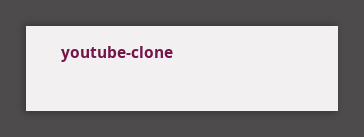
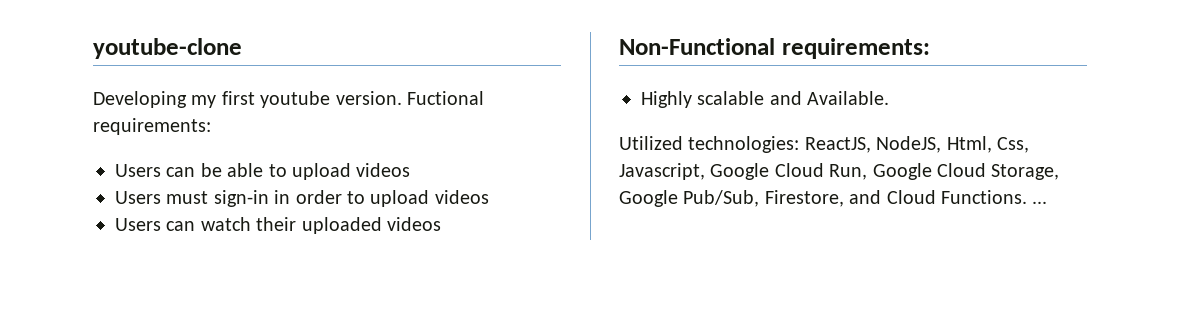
+ Developing my first youtube version. Fuctional requirements:
+ Users can be able to upload videos
+ Users must sign-in in order to upload videos
+ Users can watch their uploaded videos
+ Non-Functional requirements:
+ Highly scalable and Available.
+ Utilized technologies: ReactJS, NodeJS, Html, Css, Javascript, Google Cloud Run, Google Cloud Storage, Google Pub/Sub, Firestore, and Cloud Functions. ...

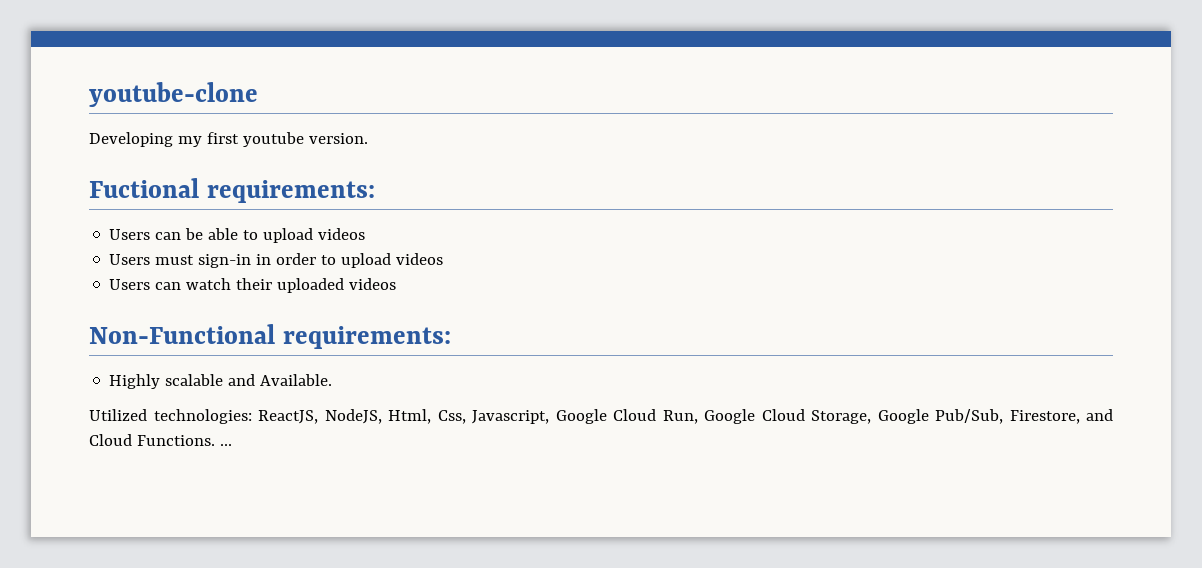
- Developing my first youtube version. Fuctional requirements:
+ Developing my first youtube version.
+ Fuctional requirements:

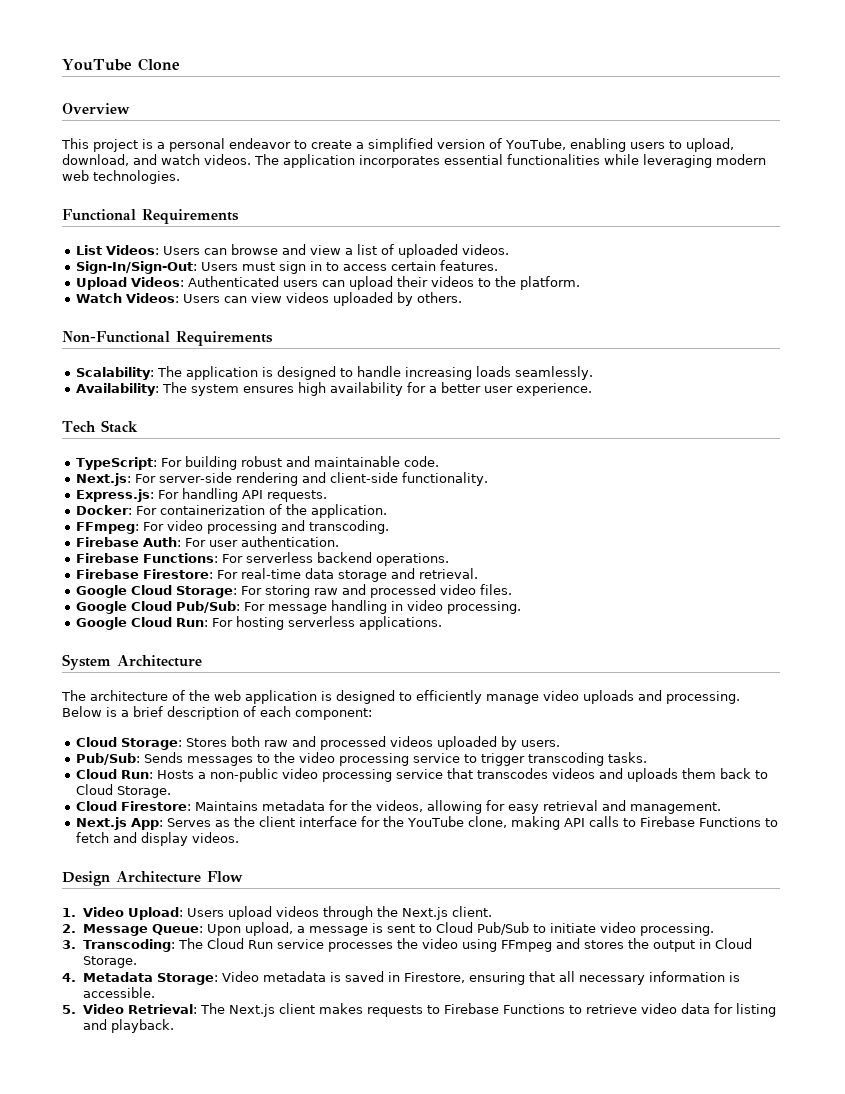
- youtube-clone
- Developing my first youtube version.
- Fuctional requirements:
- Users can be able to upload videos
- Users must sign-in in order to upload videos
- Users can watch their uploaded videos
- Non-Functional requirements:
- Highly scalable and Available.
- Utilized technologies: ReactJS, NodeJS, Html, Css, Javascript, Google Cloud Run, Google Cloud Storage, Google Pub/Sub, Firestore, and Cloud Functions. ...
+ YouTube Clone
+ Overview
+ This project is a personal endeavor to create a simplified version of YouTube, enabling users to upload, download, and watch videos. The application incorporates essential functionalities while leveraging modern web technologies.
+ Functional Requirements
+ List Videos: Users can browse and view a list of uploaded videos.
+ Sign-In/Sign-Out: Users must sign in to access certain features.
+ Upload Videos: Authenticated users can upload their videos to the platform.
+ Watch Videos: Users can view videos uploaded by others.
+ Non-Functional Requirements
+ Scalability: The application is designed to handle increasing loads seamlessly.
+ Availability: The system ensures high availability for a better user experience.
+ Tech Stack
+ TypeScript: For building robust and maintainable code.
+ Next.js: For server-side rendering and client-side functionality.
+ Express.js: For handling API requests.
+ Docker: For containerization of the application.
+ FFmpeg: For video processing and transcoding.
+ Firebase Auth: For user authentication.
+ Firebase Functions: For serverless backend operations.
+ Firebase Firestore: For real-time data storage and retrieval.
+ Google Cloud Storage: For storing raw and processed video files.
+ Google Cloud Pub/Sub: For message handling in video processing.
+ Google Cloud Run: For hosting serverless applications.
+ System Architecture
+ The architecture of the web application is designed to efficiently manage video uploads and processing. Below is a brief description of each component:
+ Cloud Storage: Stores both raw and processed videos uploaded by users.
+ Pub/Sub: Sends messages to the video processing service to trigger transcoding tasks.
+ Cloud Run: Hosts a non-public video processing service that transcodes videos and uploads them back to Cloud Storage.
+ Cloud Firestore: Maintains metadata for the videos, allowing for easy retrieval and management.
+ Next.js App: Serves as the client interface for the YouTube clone, making API calls to Firebase Functions to fetch and display videos.
+ Design Architecture Flow
+ 1. Video Upload: Users upload videos through the Next.js client.
+ 2. Message Queue: Upon upload, a message is sent to Cloud Pub/Sub to initiate video processing.
+ 3. Transcoding: The Cloud Run service processes the video using FFmpeg and stores the output in Cloud Storage.
+ 4. Metadata Storage: Video metadata is saved in Firestore, ensuring that all necessary information is accessible.
+ 5. Video Retrieval: The Next.js client makes requests to Firebase Functions to retrieve video data for listing and playback.

